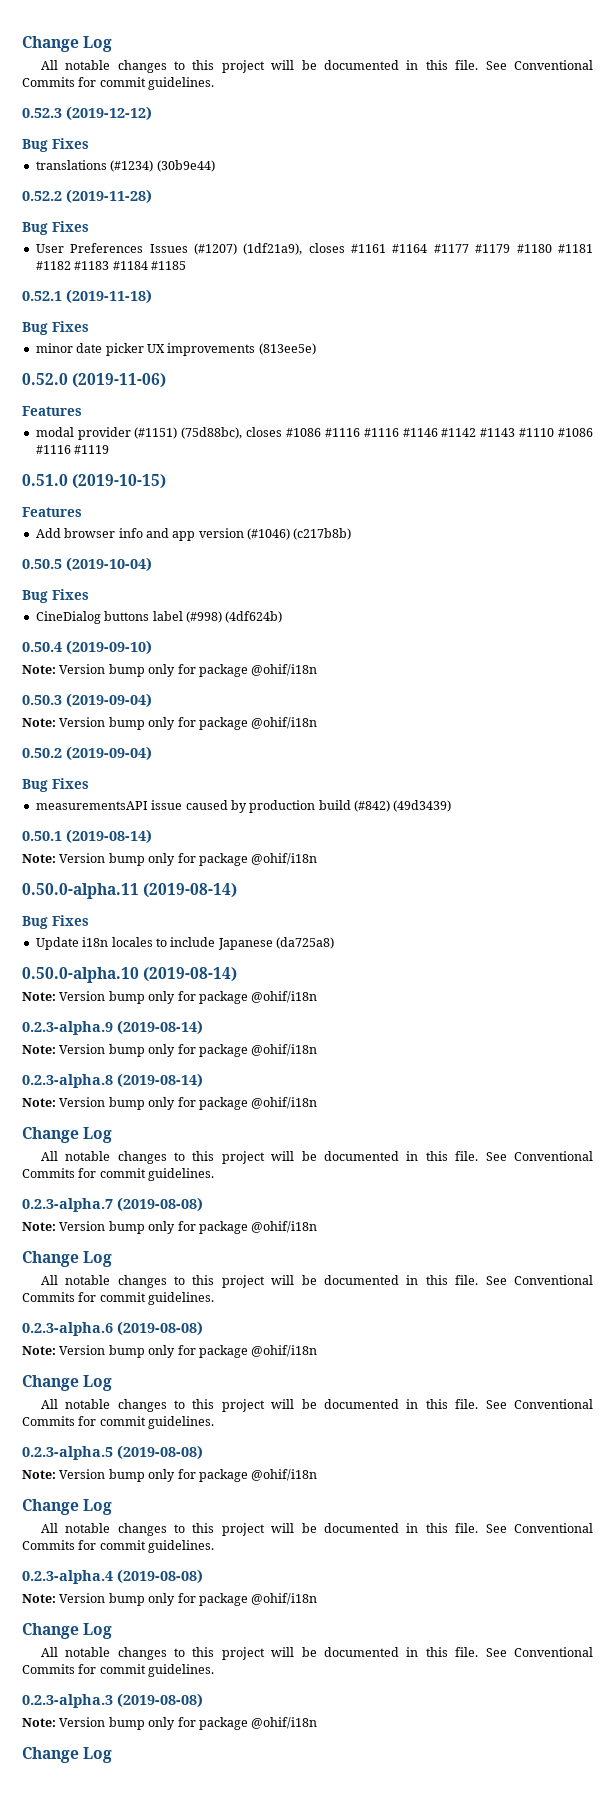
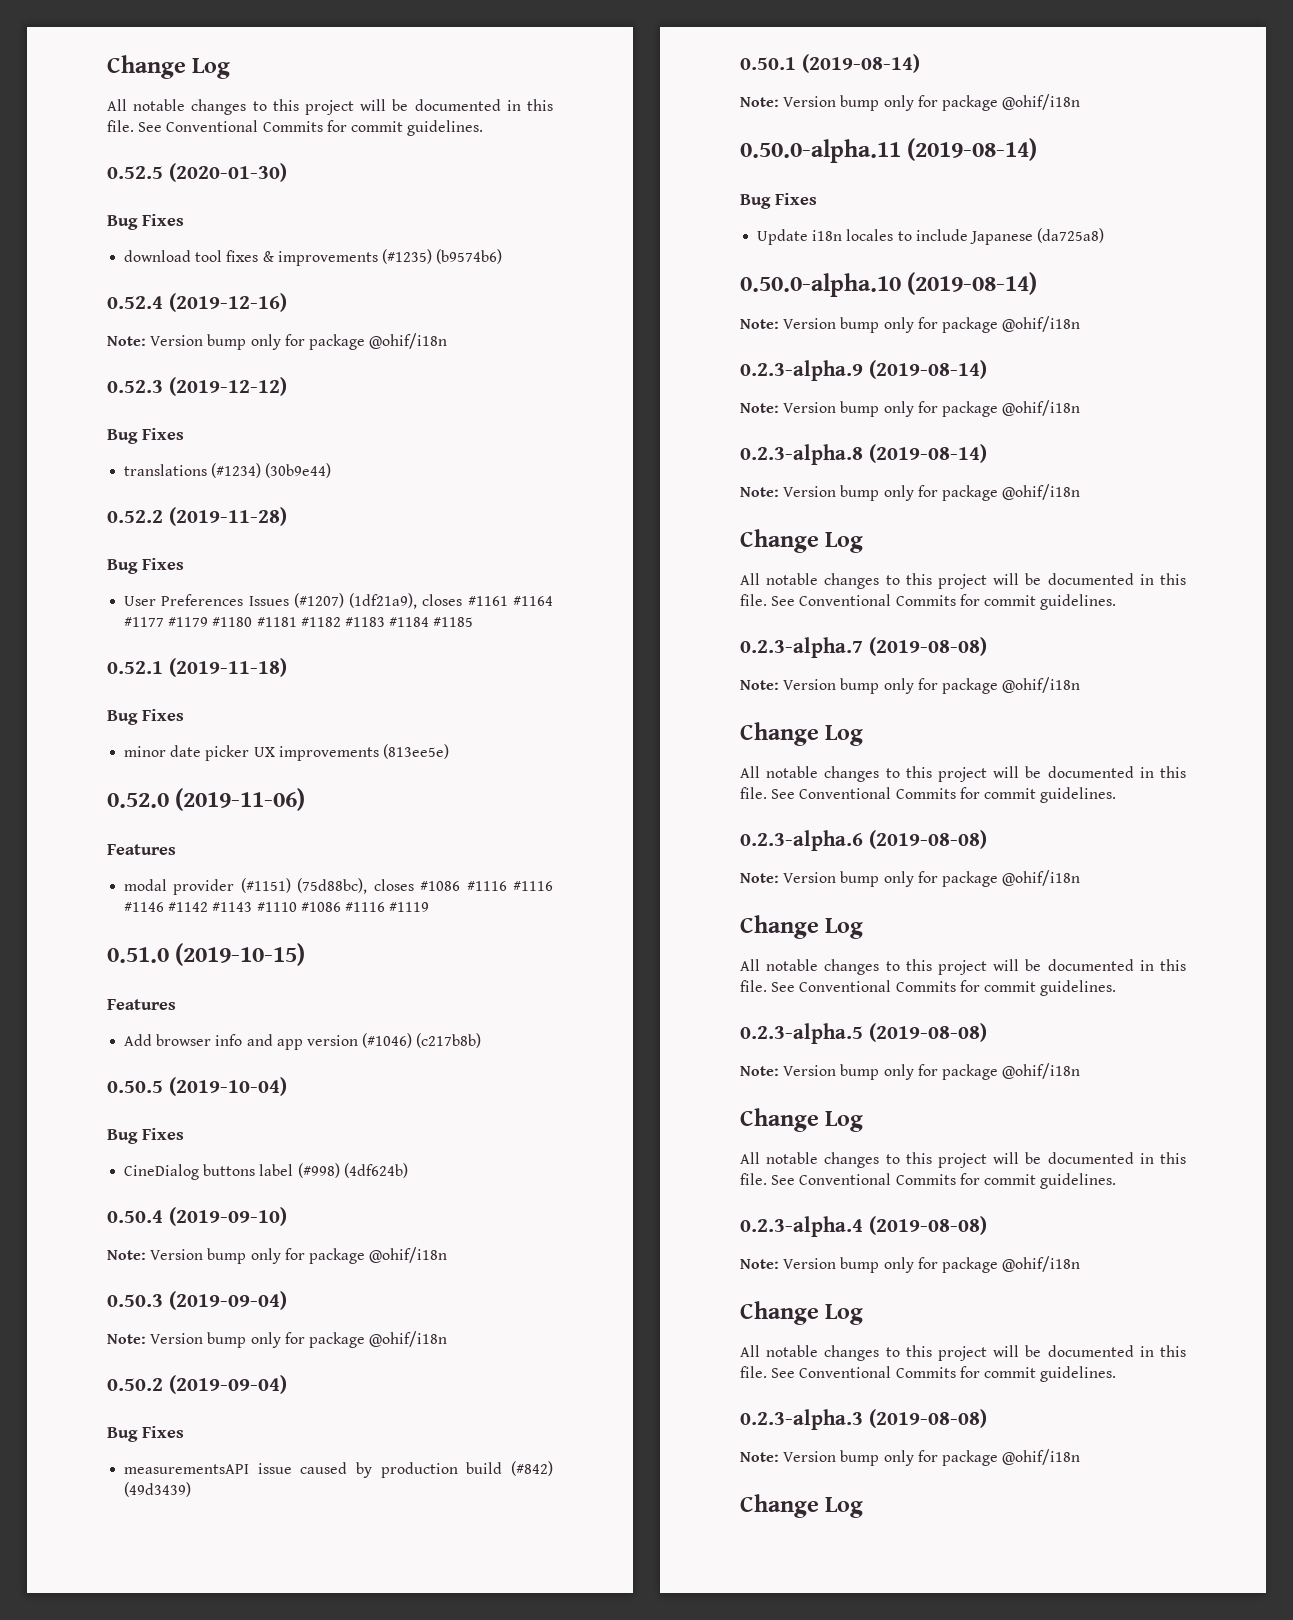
+ 0.52.5 (2020-01-30)
+ Bug Fixes
+ download tool fixes & improvements (#1235) (b9574b6)
+ 0.52.4 (2019-12-16)
+ Note: Version bump only for package @ohif/i18n

